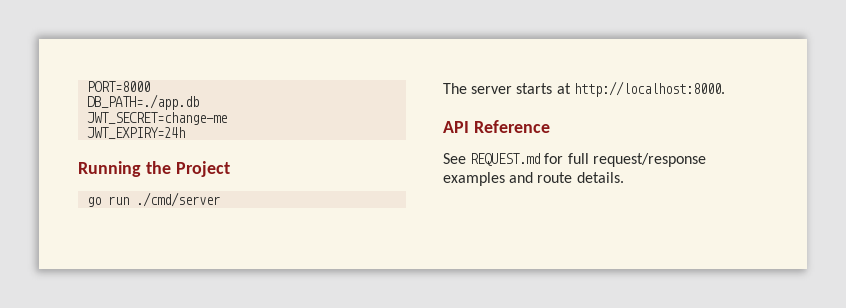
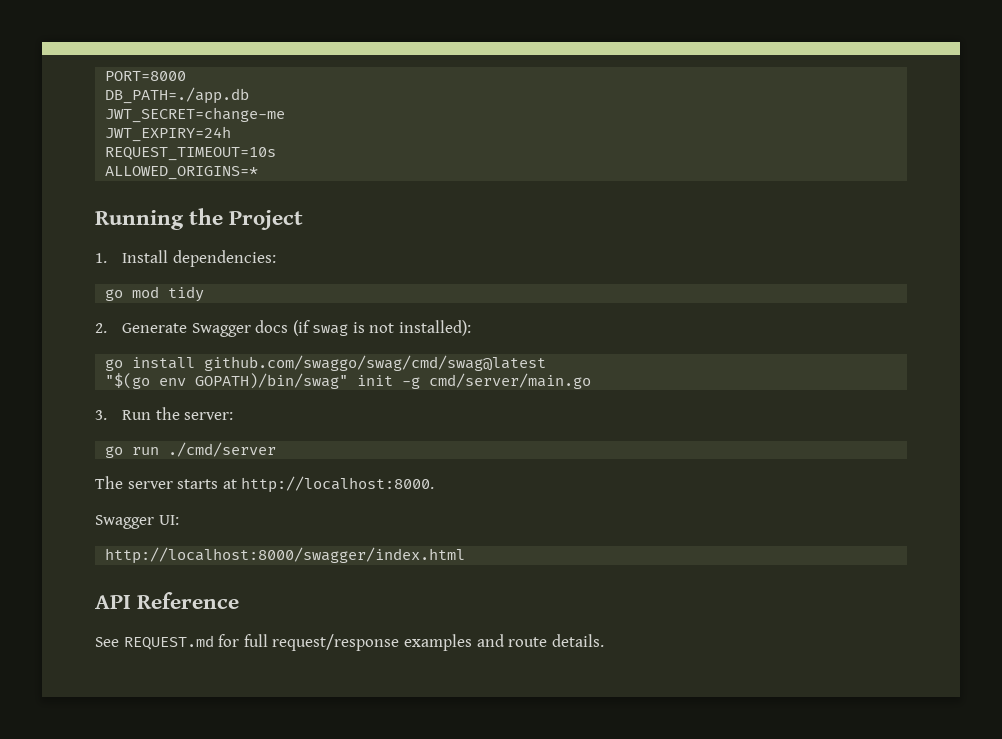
+ REQUEST_TIMEOUT=10s
+ ALLOWED_ORIGINS=*
+ 1. Install dependencies:
+ go mod tidy
+ 2. Generate Swagger docs (if swag is not installed):
+ go install github.com/swaggo/swag/cmd/swag@latest
+ "$(go env GOPATH)/bin/swag" init -g cmd/server/main.go
+ 3. Run the server:
+ Swagger UI:
+ http://localhost:8000/swagger/index.html

